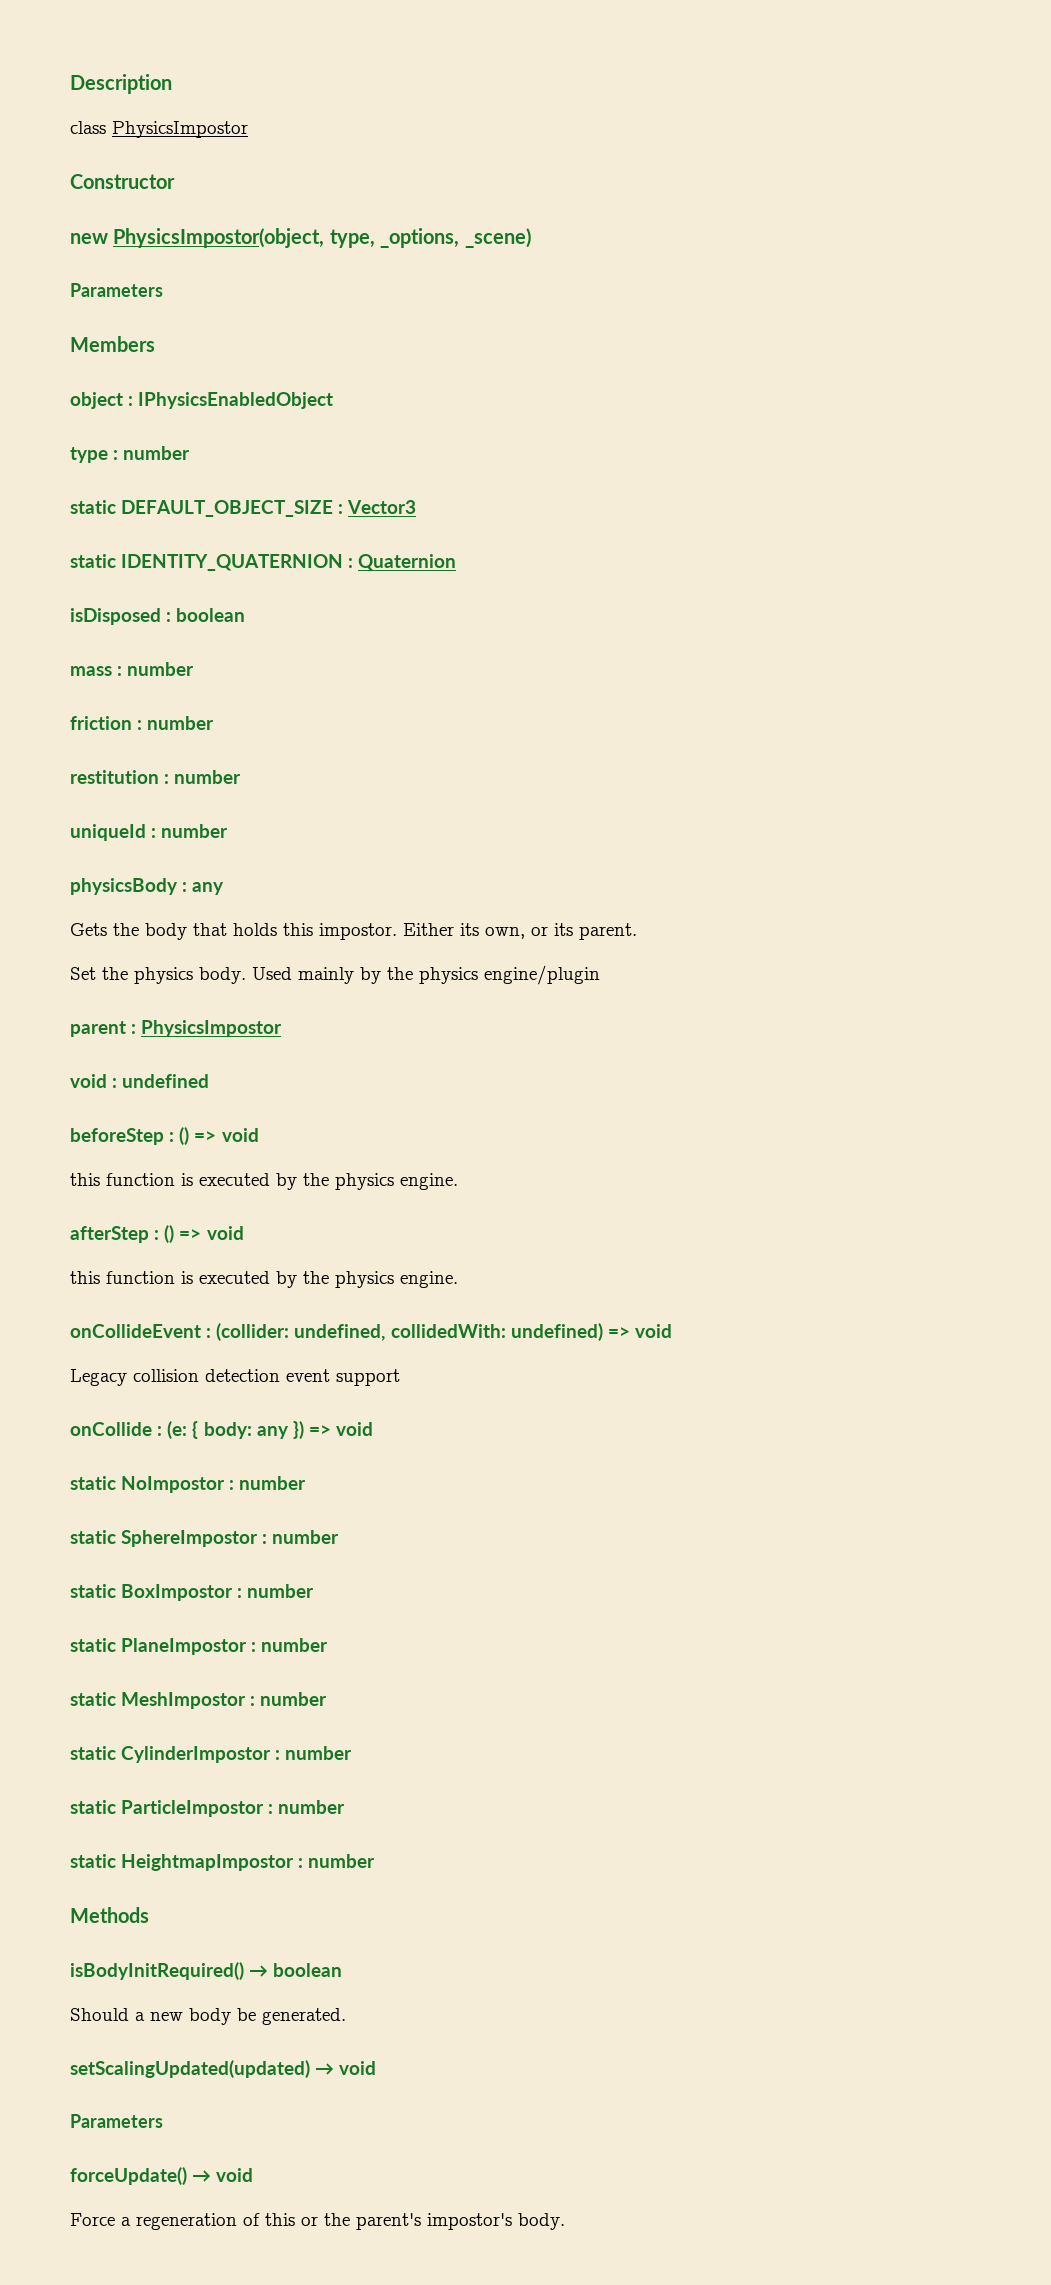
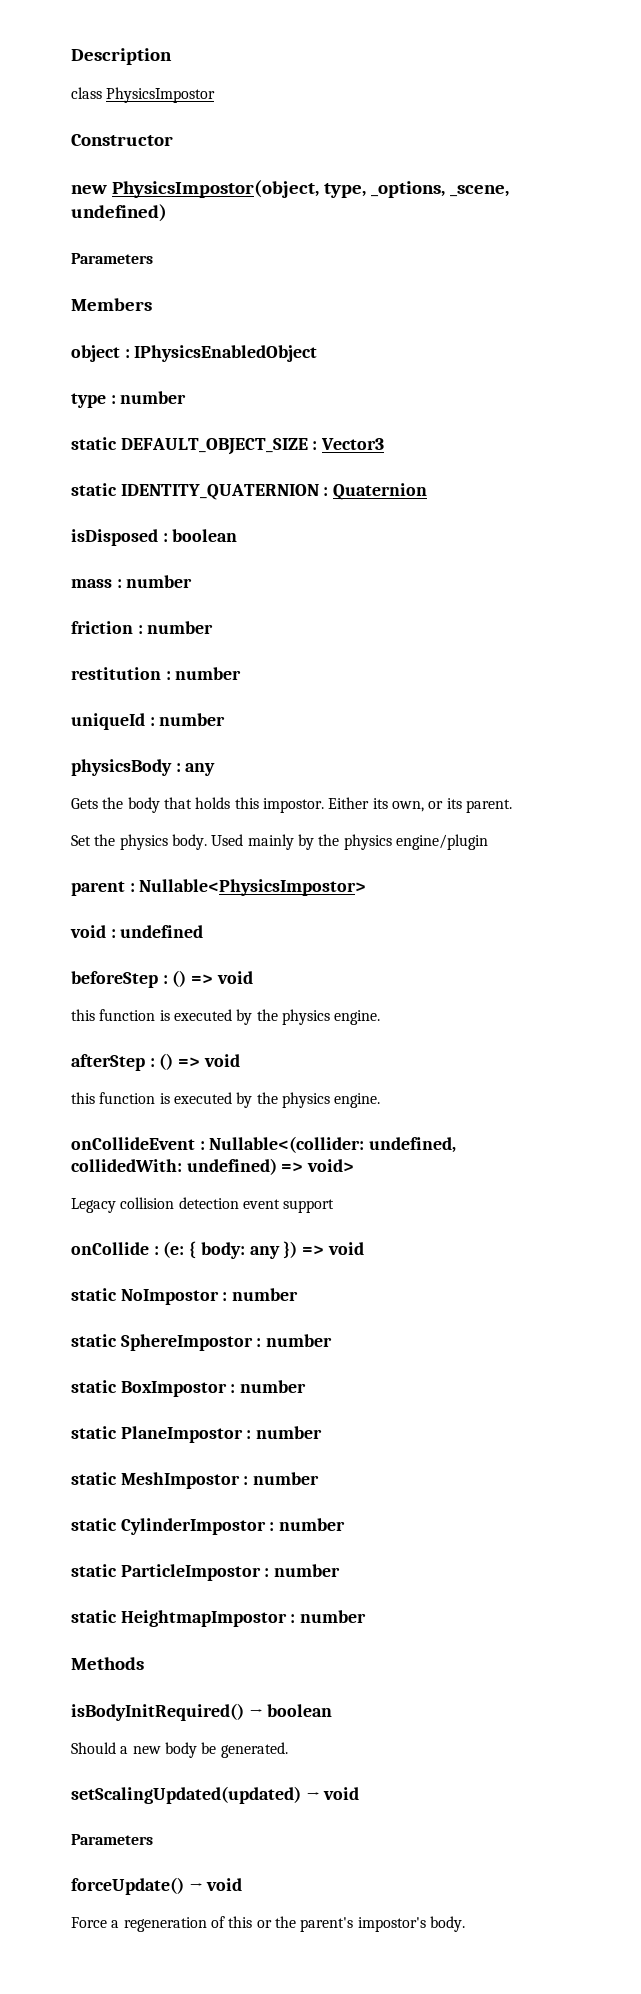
- new PhysicsImpostor(object, type, _options, _scene)
+ new PhysicsImpostor(object, type, _options, _scene, undefined)
- parent : PhysicsImpostor
+ parent : Nullable<PhysicsImpostor>
- onCollideEvent : (collider: undefined, collidedWith: undefined) => void
+ onCollideEvent : Nullable<(collider: undefined, collidedWith: undefined) => void>

